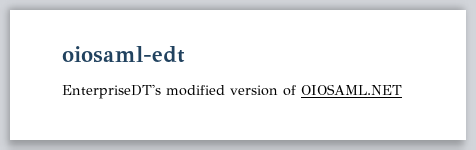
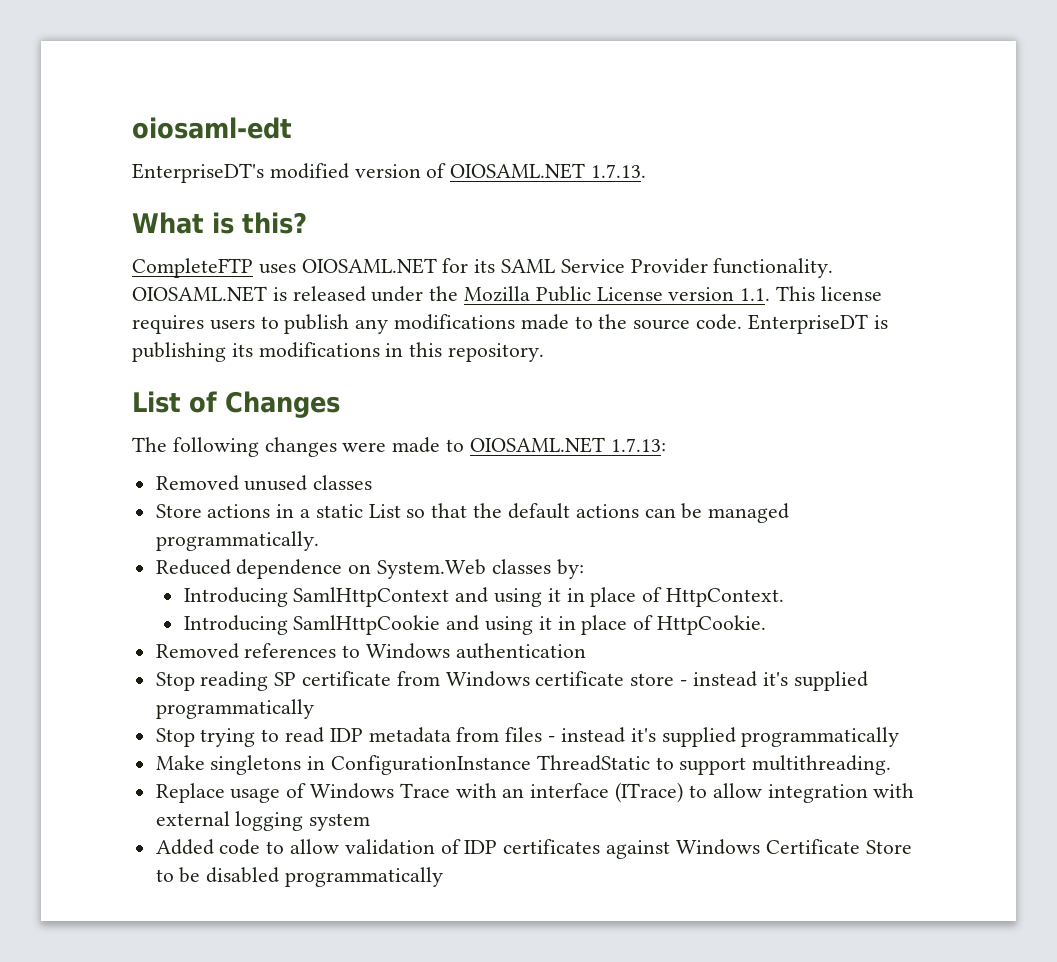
- EnterpriseDT's modified version of OIOSAML.NET
+ EnterpriseDT's modified version of OIOSAML.NET 1.7.13.
+ What is this?
+ CompleteFTP uses OIOSAML.NET for its SAML Service Provider functionality. OIOSAML.NET is released under the Mozilla Public License version 1.1. This license requires users to publish any modifications made to the source code. EnterpriseDT is publishing its modifications in this repository.
+ List of Changes
+ The following changes were made to OIOSAML.NET 1.7.13:
+ Removed unused classes
+ Store actions in a static List so that the default actions can be managed programmatically.
+ Reduced dependence on System.Web classes by:
+ Introducing SamlHttpContext and using it in place of HttpContext.
+ Introducing SamlHttpCookie and using it in place of HttpCookie.
+ Removed references to Windows authentication
+ Stop reading SP certificate from Windows certificate store - instead it's supplied programmatically
+ Stop trying to read IDP metadata from files - instead it's supplied programmatically
+ Make singletons in ConfigurationInstance ThreadStatic to support multithreading.
+ Replace usage of Windows Trace with an interface (ITrace) to allow integration with external logging system
+ Added code to allow validation of IDP certificates against Windows Certificate Store to be disabled programmatically

